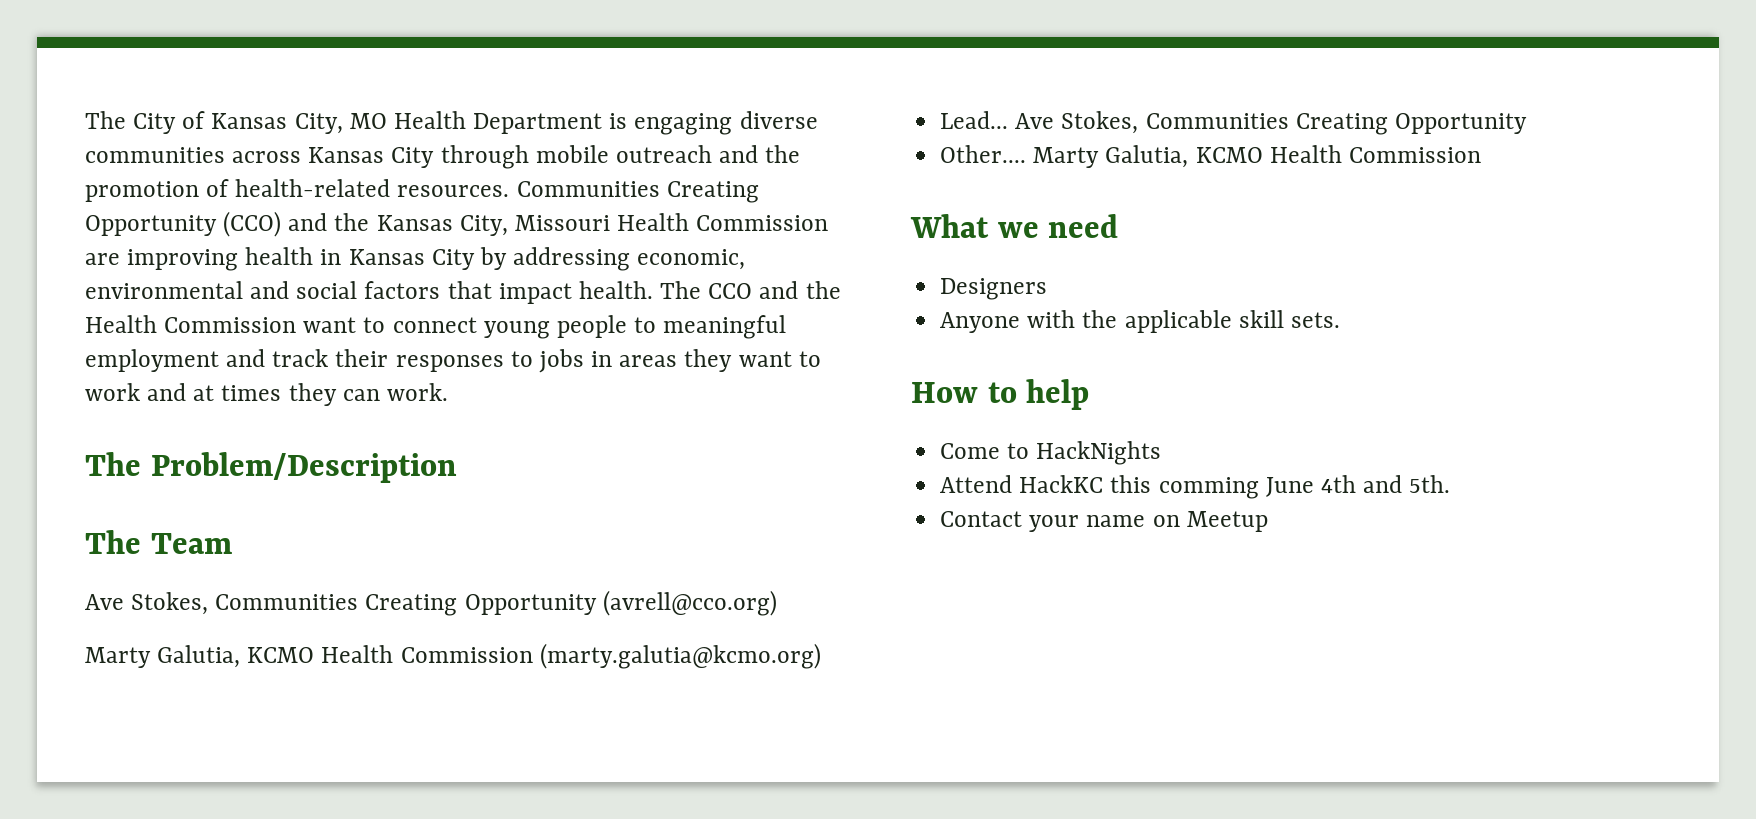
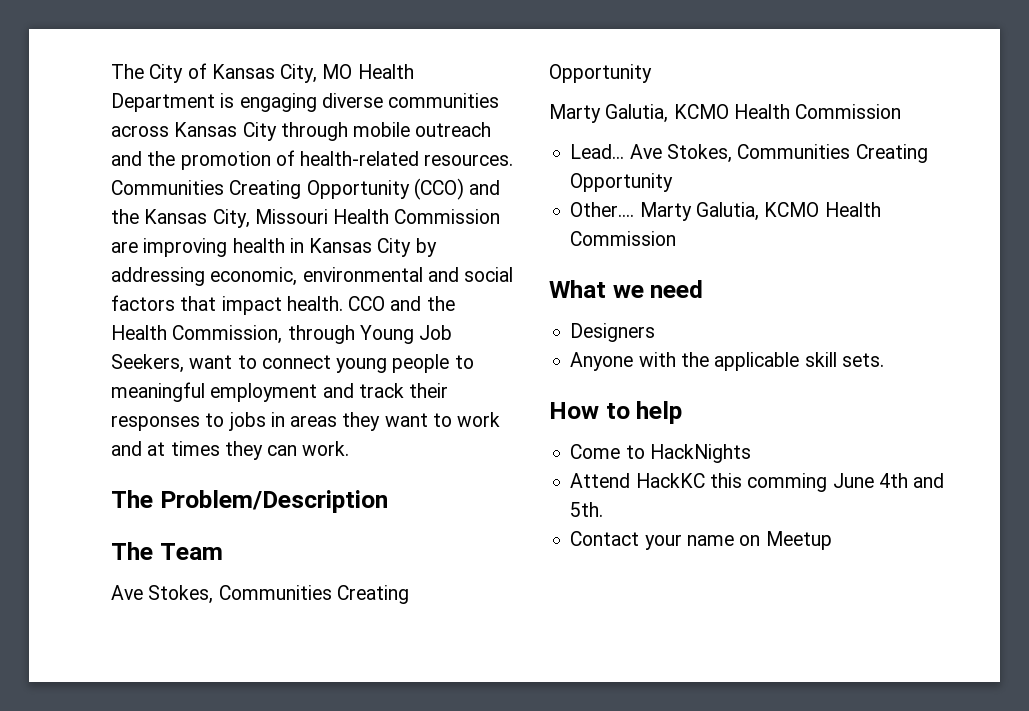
- The CCO and the Health Commission want to connect young people to meaningful employment and track their responses to jobs in areas they want to work and at times they can work.
+ CCO and the Health Commission, through Young Job Seekers, want to connect young people to meaningful employment and track their responses to jobs in areas they want to work and at times they can work.
  The Team
- Ave Stokes, Communities Creating Opportunity (avrell@cco.org)
- Marty Galutia, KCMO Health Commission (marty.galutia@kcmo.org)
+ Ave Stokes, Communities Creating Opportunity
+ Marty Galutia, KCMO Health Commission

